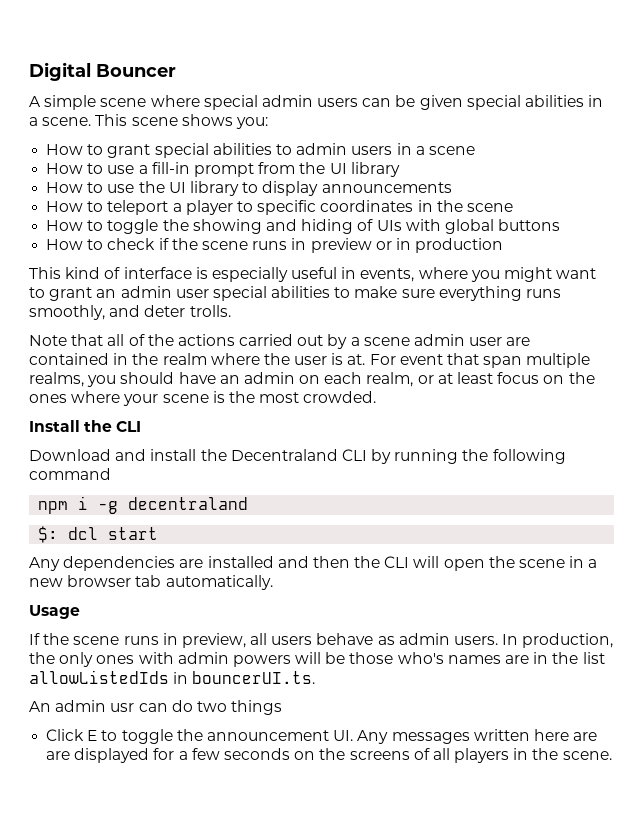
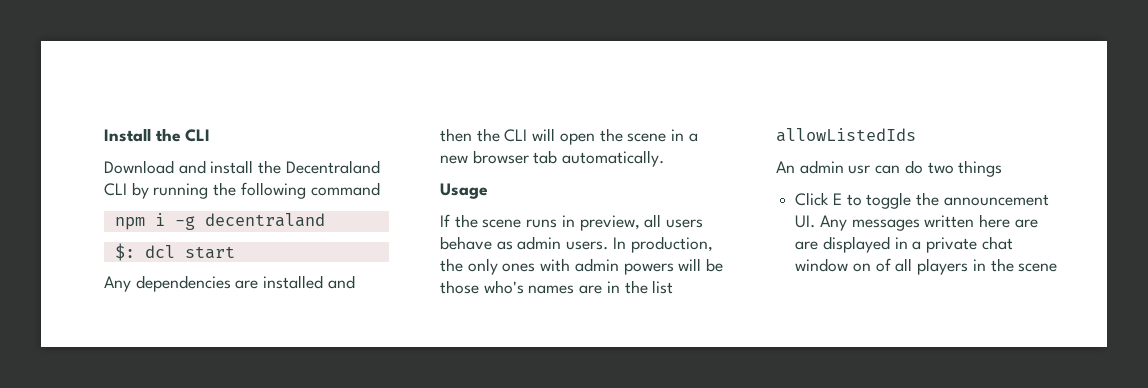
- Digital Bouncer
- A simple scene where special admin users can be given special abilities in a scene. This scene shows you:
- How to grant special abilities to admin users in a scene
- How to use a fill-in prompt from the UI library
- How to use the UI library to display announcements
- How to teleport a player to specific coordinates in the scene
- How to toggle the showing and hiding of UIs with global buttons
- How to check if the scene runs in preview or in production
- This kind of interface is especially useful in events, where you might want to grant an admin user special abilities to make sure everything runs smoothly, and deter trolls.
- Note that all of the actions carried out by a scene admin user are contained in the realm where the user is at. For event that span multiple realms, you should have an admin on each realm, or at least focus on the ones where your scene is the most crowded.
- In production, the only ones with admin powers will be those who's names are in the list allowListedIds in bouncerUI.ts.
+ In production, the only ones with admin powers will be those who's names are in the list allowListedIds
- Click E to toggle the announcement UI. Any messages written here are are displayed for a few seconds on the screens of all players in the scene.
+ Click E to toggle the announcement UI. Any messages written here are are displayed in a private chat window on of all players in the scene

